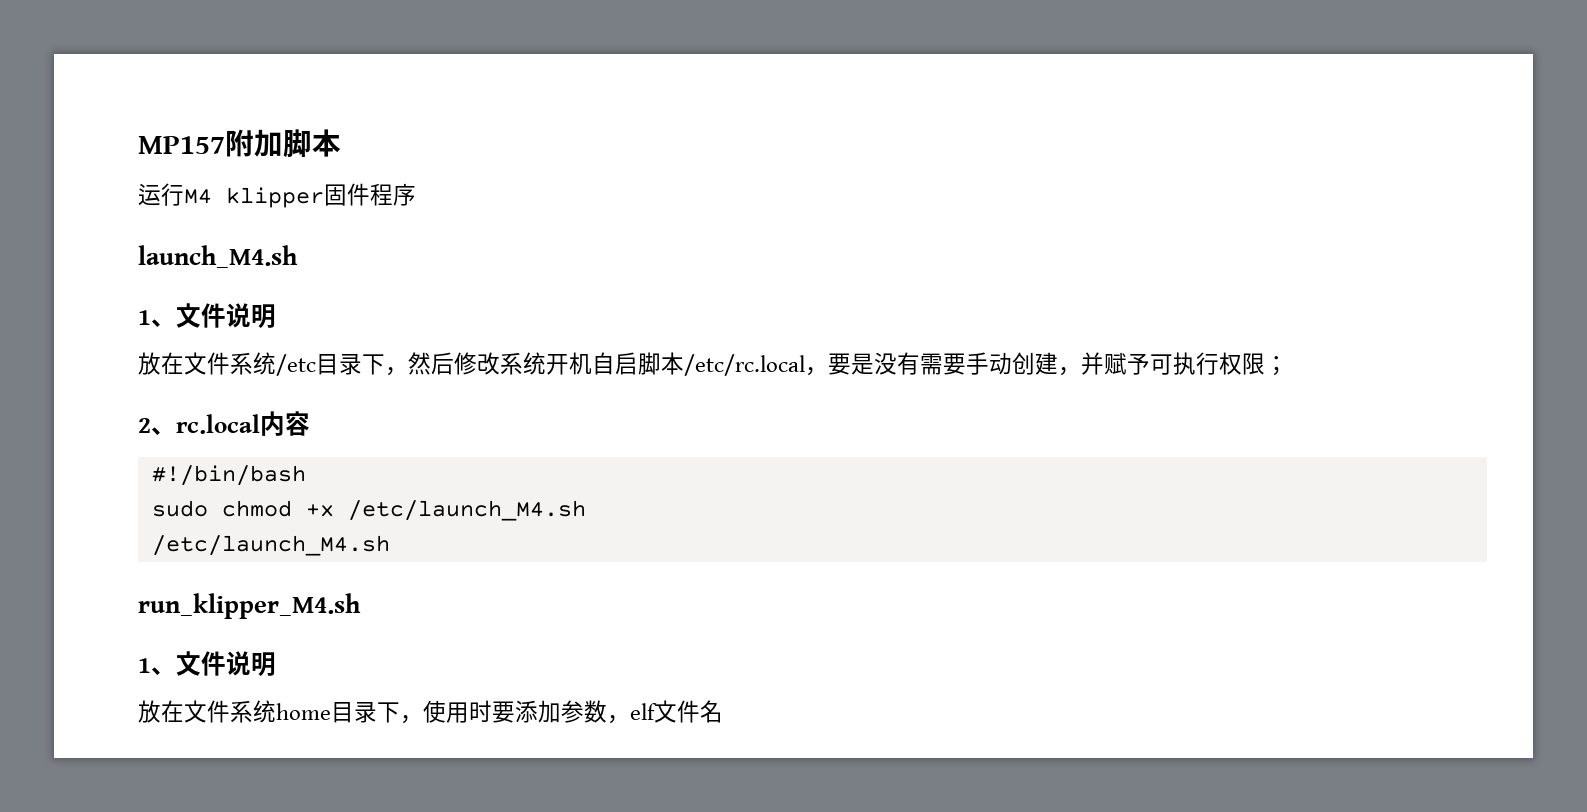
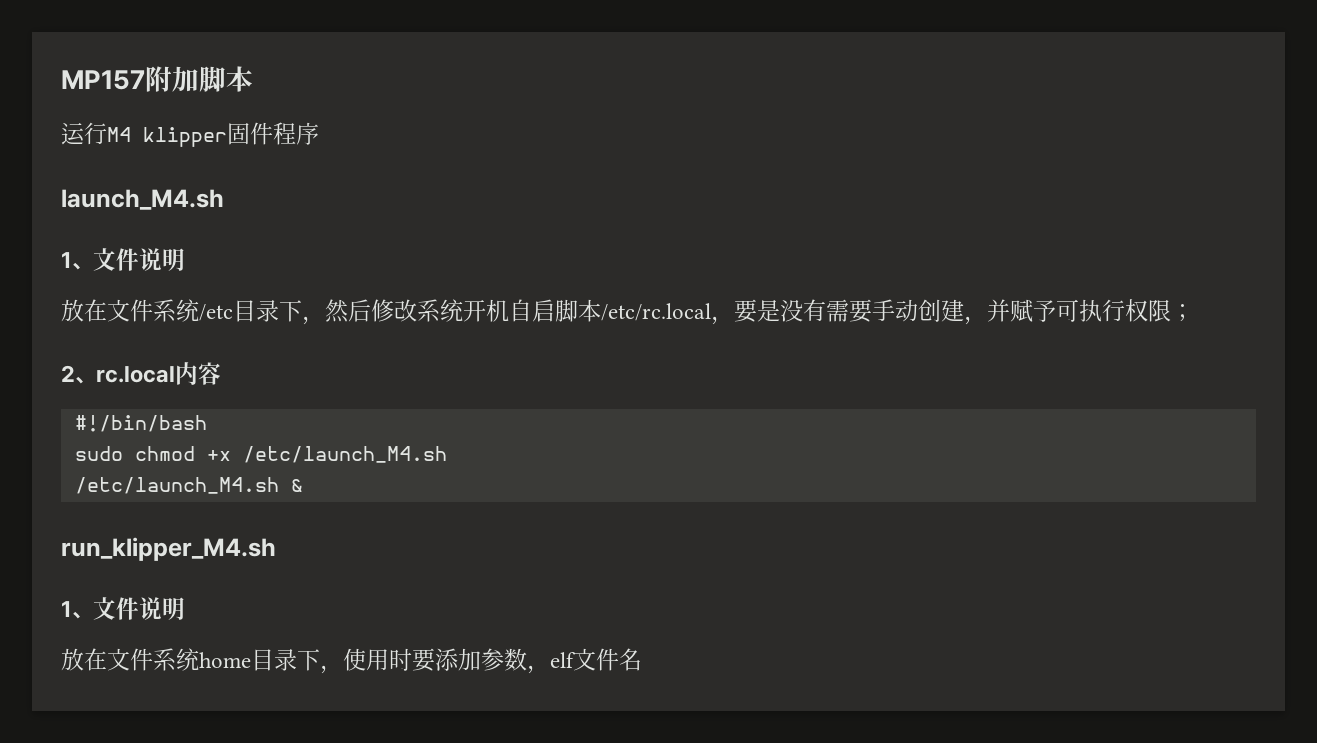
  sudo chmod +x /etc/launch_M4.sh
- /etc/launch_M4.sh
+ /etc/launch_M4.sh &

